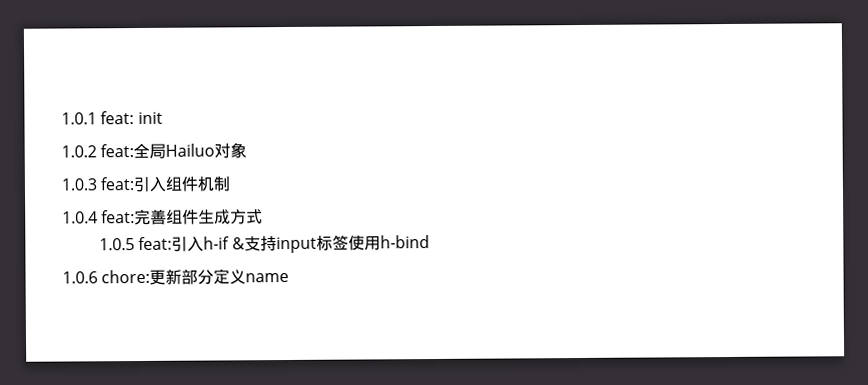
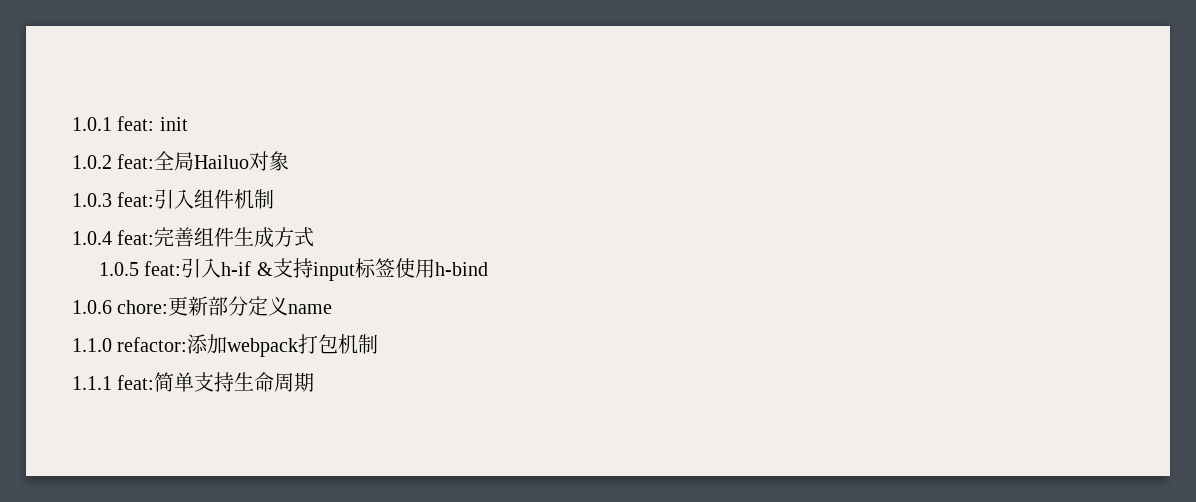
+ 1.1.0 refactor:添加webpack打包机制
+ 1.1.1 feat:简单支持生命周期

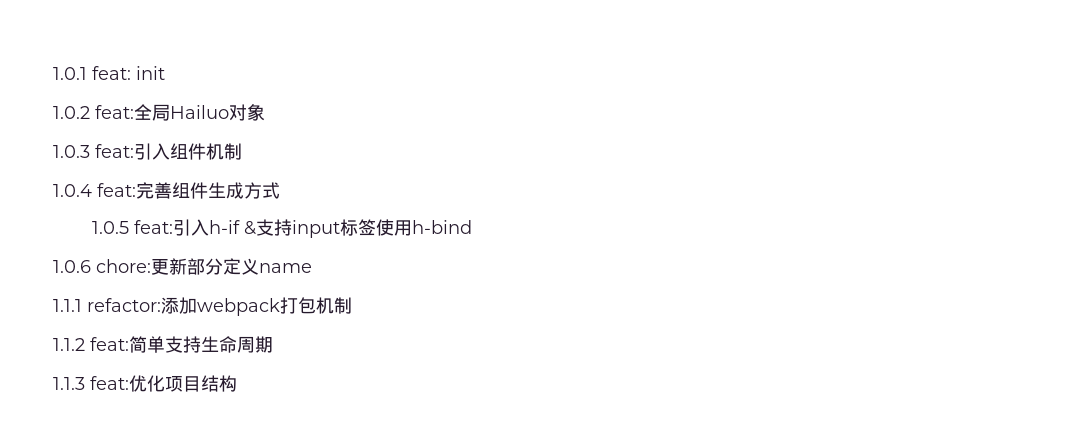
- 1.1.0 refactor:添加webpack打包机制
+ 1.1.1 refactor:添加webpack打包机制
- 1.1.1 feat:简单支持生命周期
+ 1.1.2 feat:简单支持生命周期
+ 1.1.3 feat:优化项目结构

